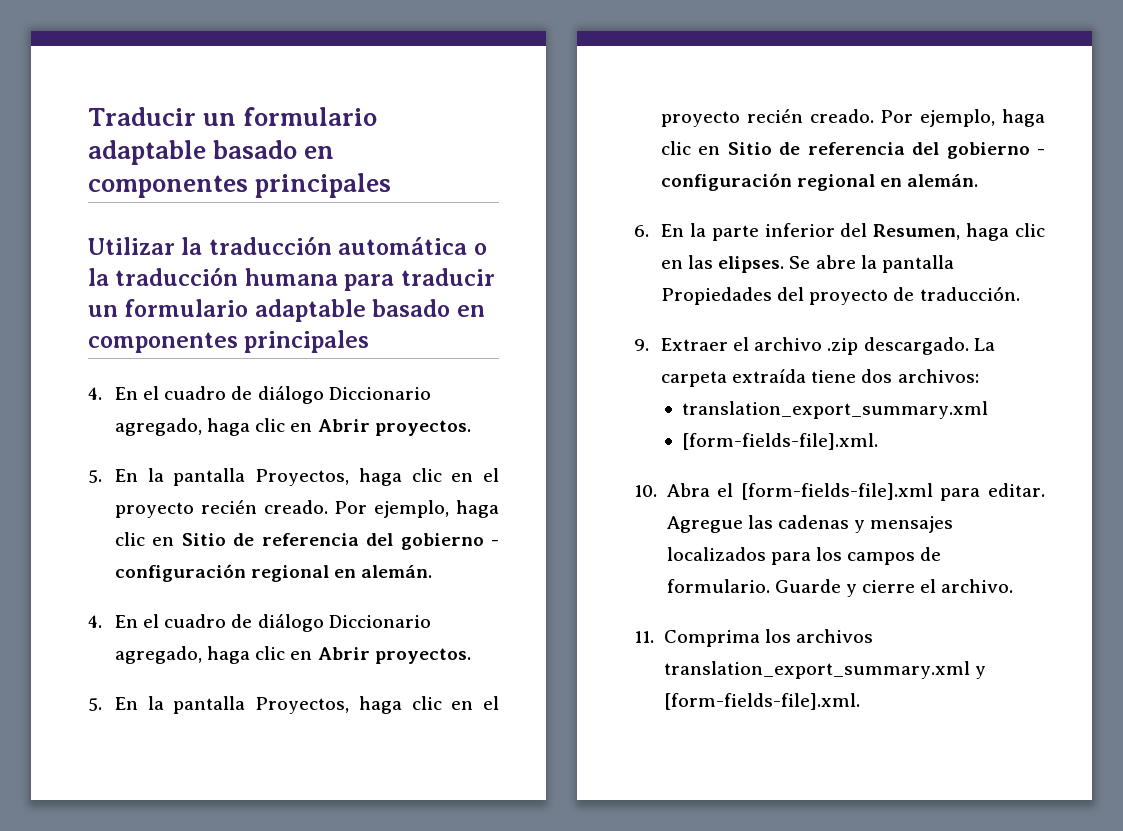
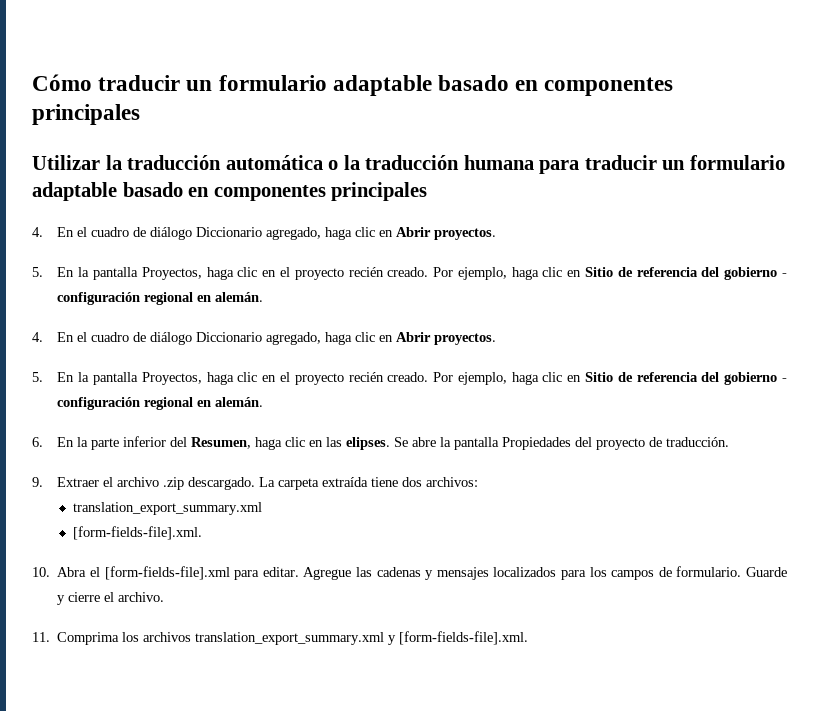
- Traducir un formulario adaptable basado en componentes principales
+ Cómo traducir un formulario adaptable basado en componentes principales

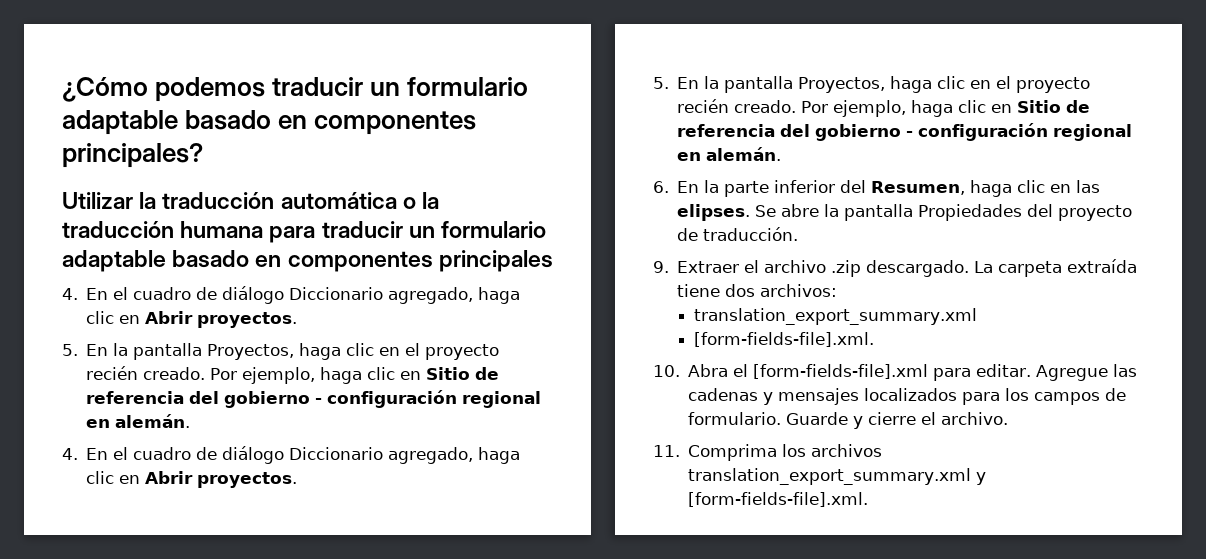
- Cómo traducir un formulario adaptable basado en componentes principales
+ ¿Cómo podemos traducir un formulario adaptable basado en componentes principales?

